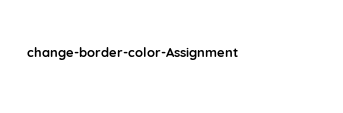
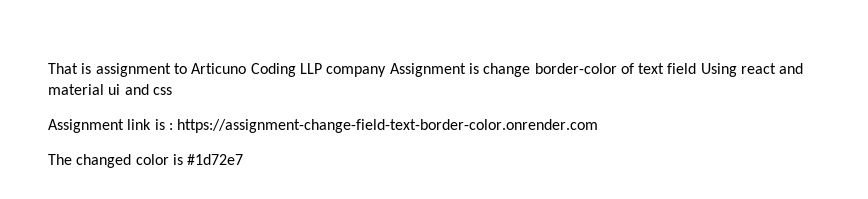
- change-border-color-Assignment
+ That is assignment to Articuno Coding LLP company Assignment is change border-color of text field Using react and material ui and css
+ Assignment link is : https://assignment-change-field-text-border-color.onrender.com
+ The changed color is #1d72e7

